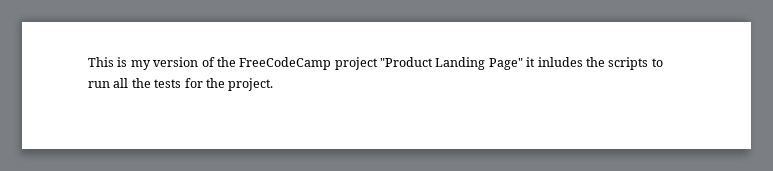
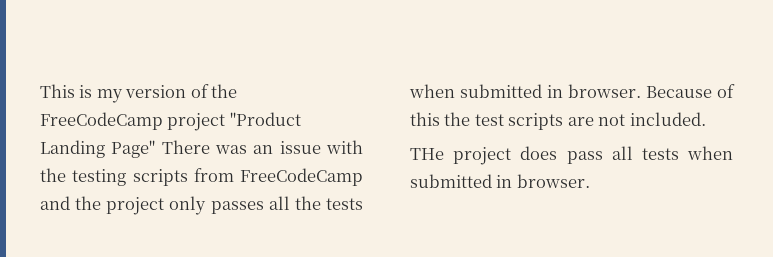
- This is my version of the FreeCodeCamp project "Product Landing Page" it inludes the scripts to run all the tests for the project.
+ This is my version of the FreeCodeCamp project "Product Landing Page" There was an issue with the testing scripts from FreeCodeCamp and the project only passes all the tests when submitted in browser. Because of this the test scripts are not included.
+ THe project does pass all tests when submitted in browser.

